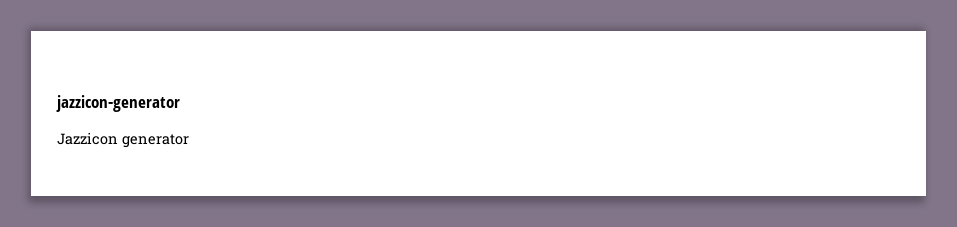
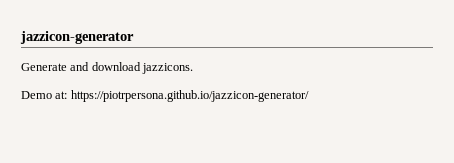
- Jazzicon generator
+ Generate and download jazzicons.
+ Demo at: https://piotrpersona.github.io/jazzicon-generator/

